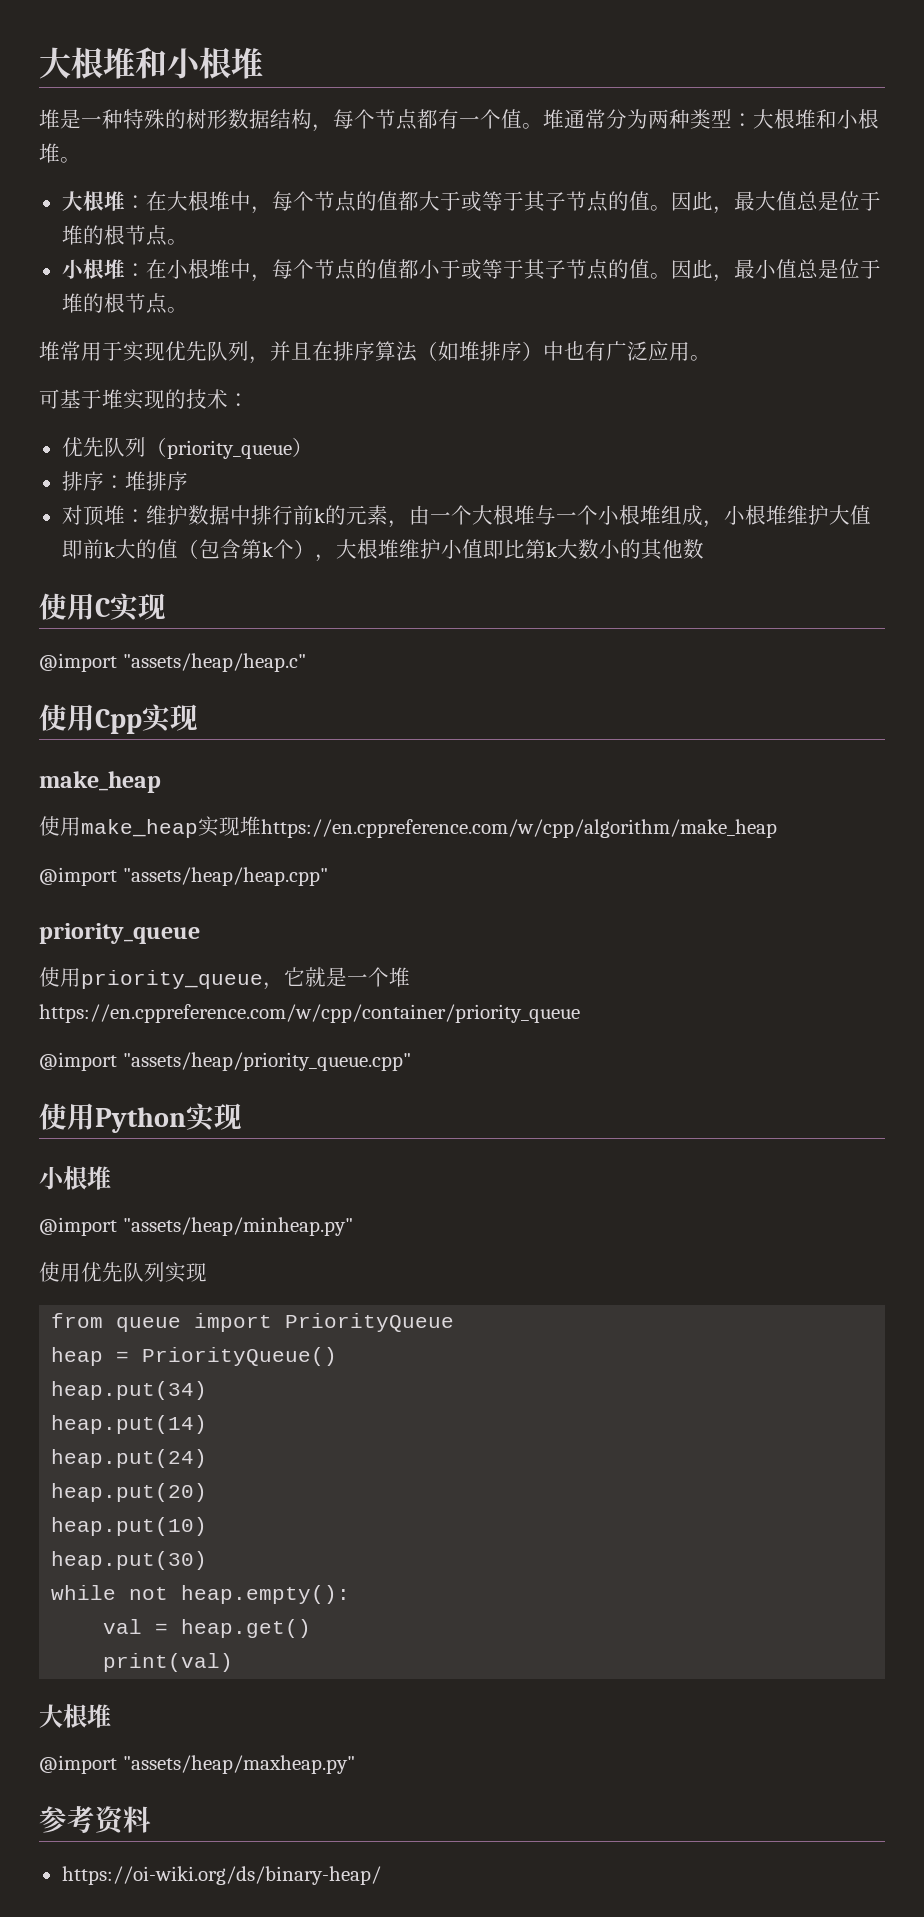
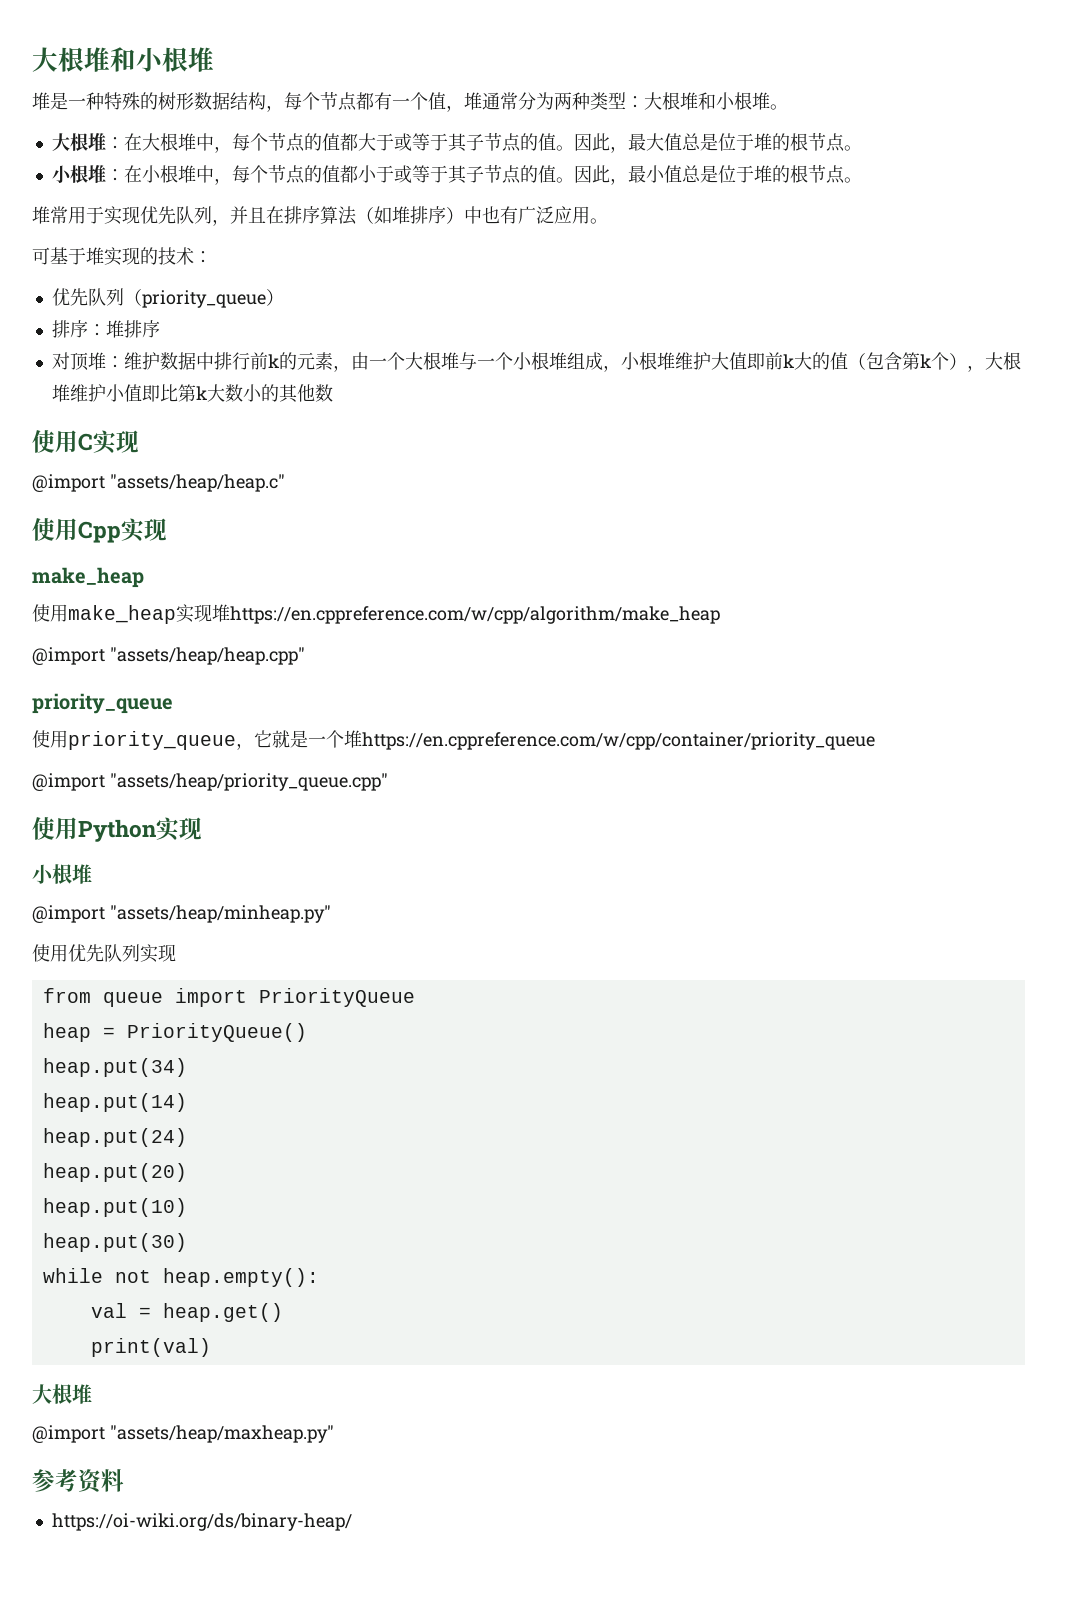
- 堆是一种特殊的树形数据结构，每个节点都有一个值。堆通常分为两种类型：大根堆和小根堆。
+ 堆是一种特殊的树形数据结构，每个节点都有一个值，堆通常分为两种类型：大根堆和小根堆。

